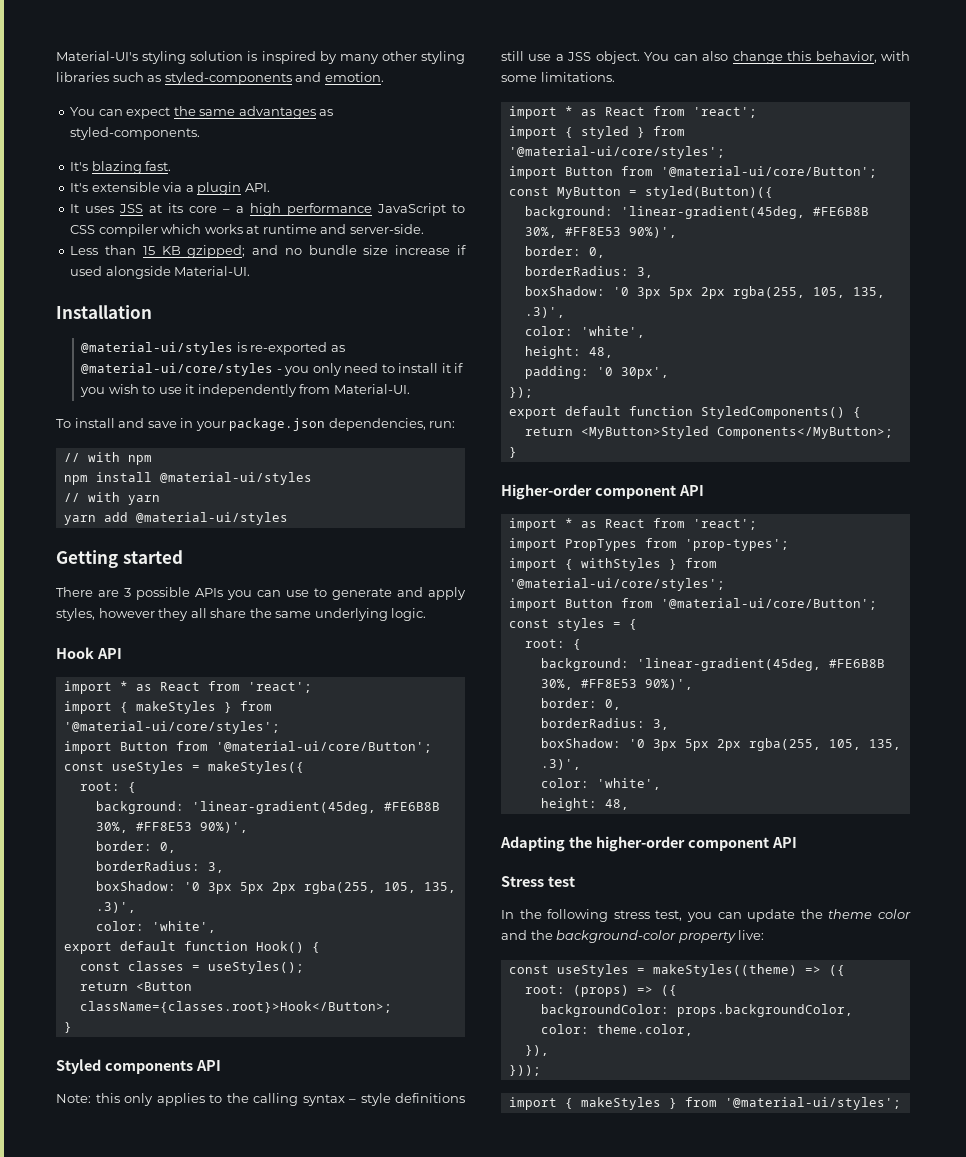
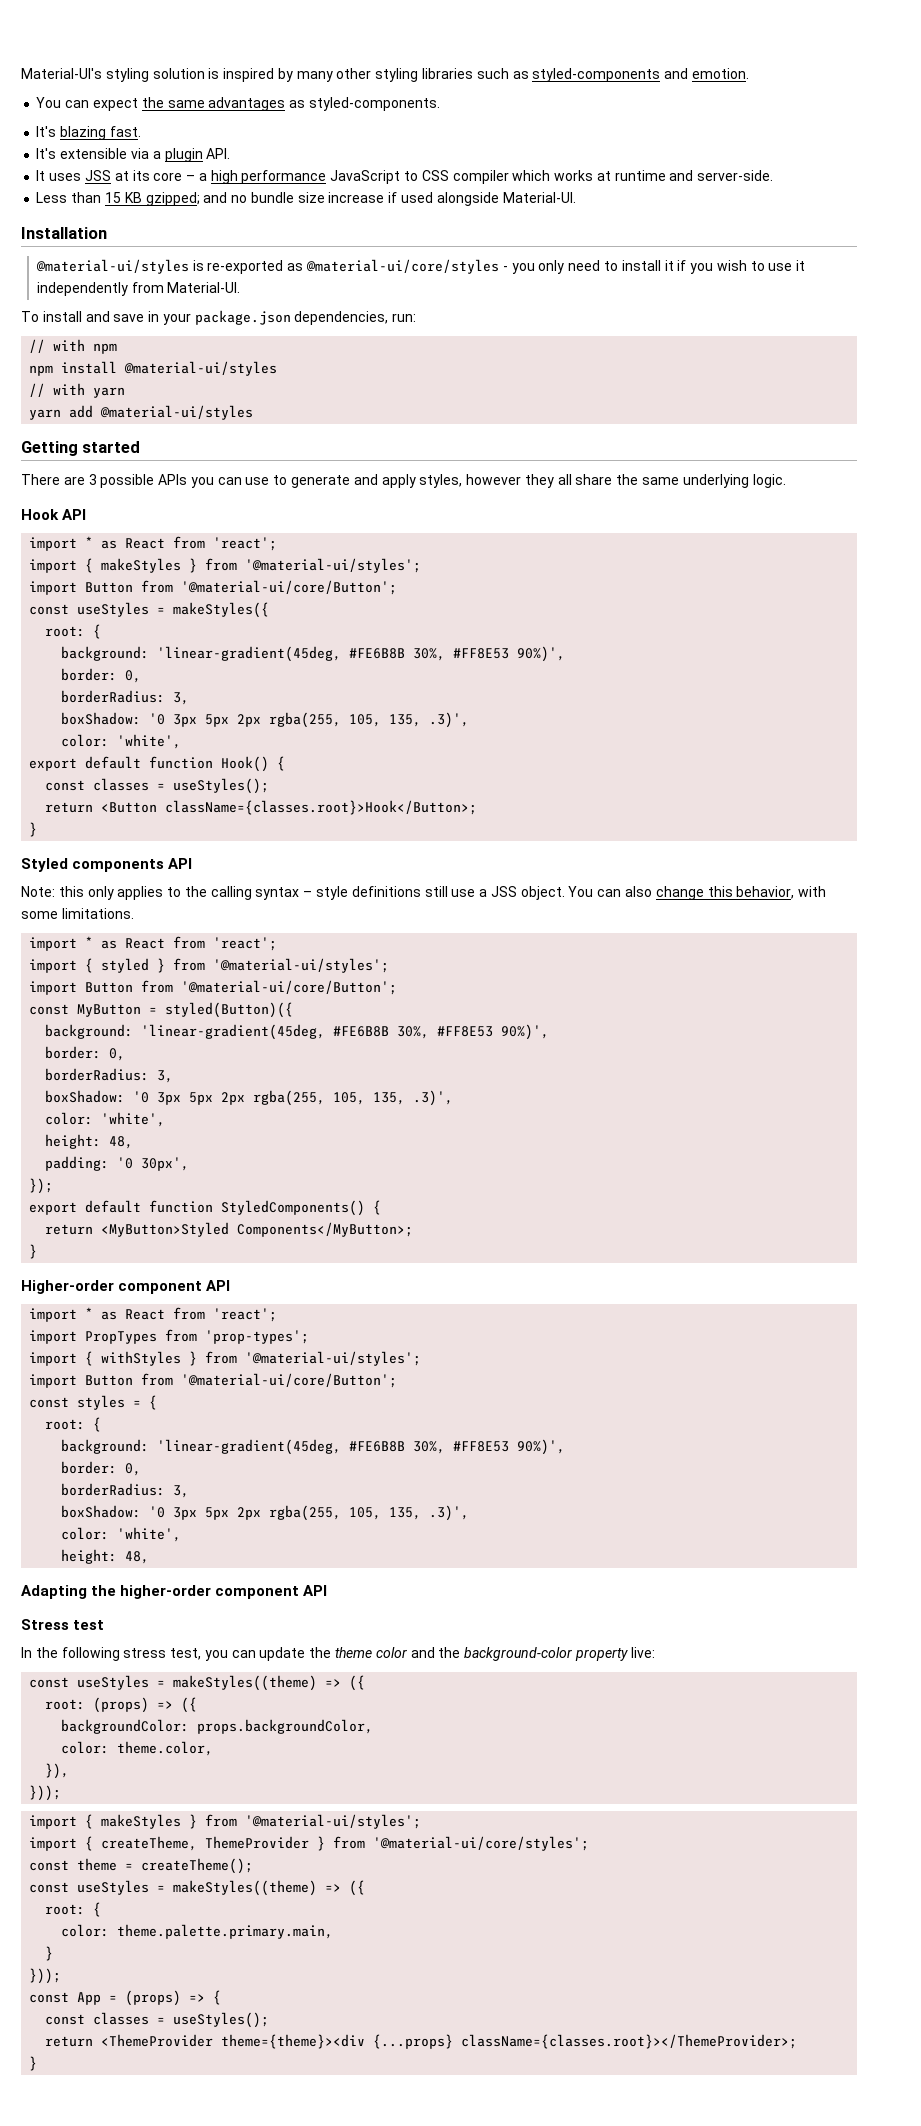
  Hook API
  import * as React from 'react';
- import { makeStyles } from '@material-ui/core/styles';
+ import { makeStyles } from '@material-ui/styles';
- import { styled } from '@material-ui/core/styles';
+ import { styled } from '@material-ui/styles';
- import { withStyles } from '@material-ui/core/styles';
+ import { withStyles } from '@material-ui/styles';
+ import { createTheme, ThemeProvider } from '@material-ui/core/styles';
+ const theme = createTheme();
+ const useStyles = makeStyles((theme) => ({
+ root: {
+ color: theme.palette.primary.main,
+ }
+ }));
+ const App = (props) => {
+ const classes = useStyles();
+ return <ThemeProvider theme={theme}><div {...props} className={classes.root}></ThemeProvider>;
+ }

